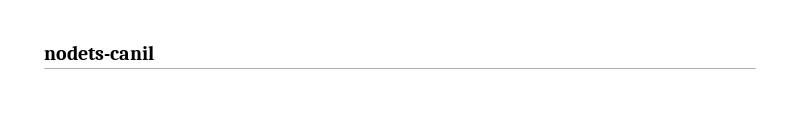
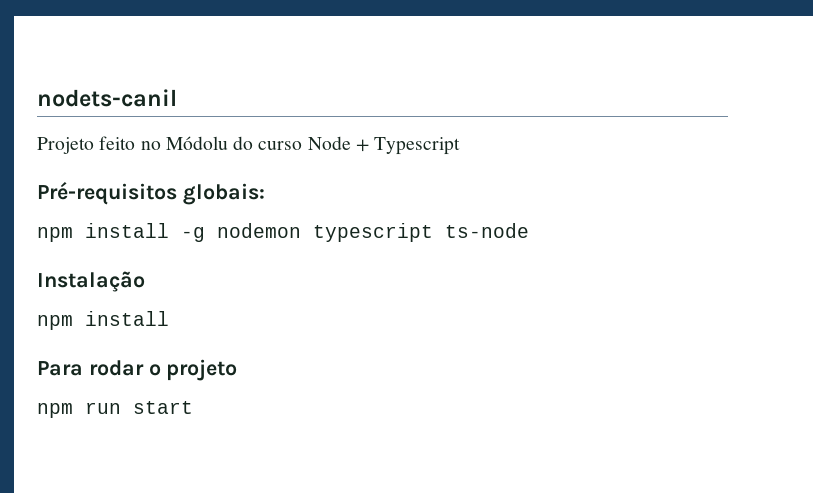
+ Projeto feito no Módolu do curso Node + Typescript
+ Pré-requisitos globais:
+ npm install -g nodemon typescript ts-node
+ Instalação
+ npm install
+ Para rodar o projeto
+ npm run start

